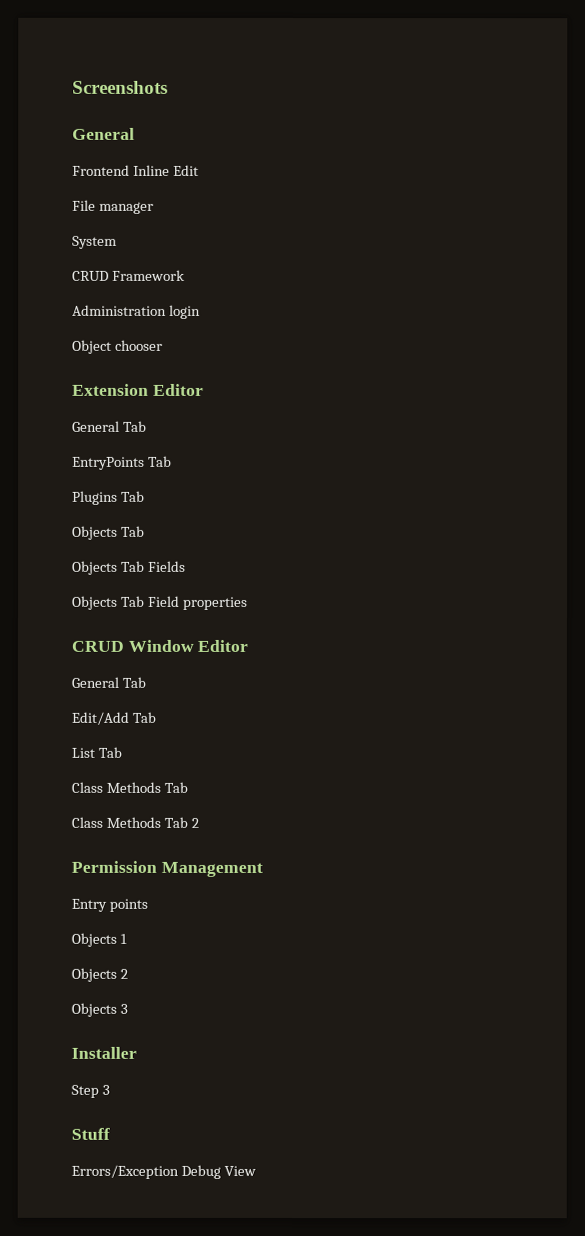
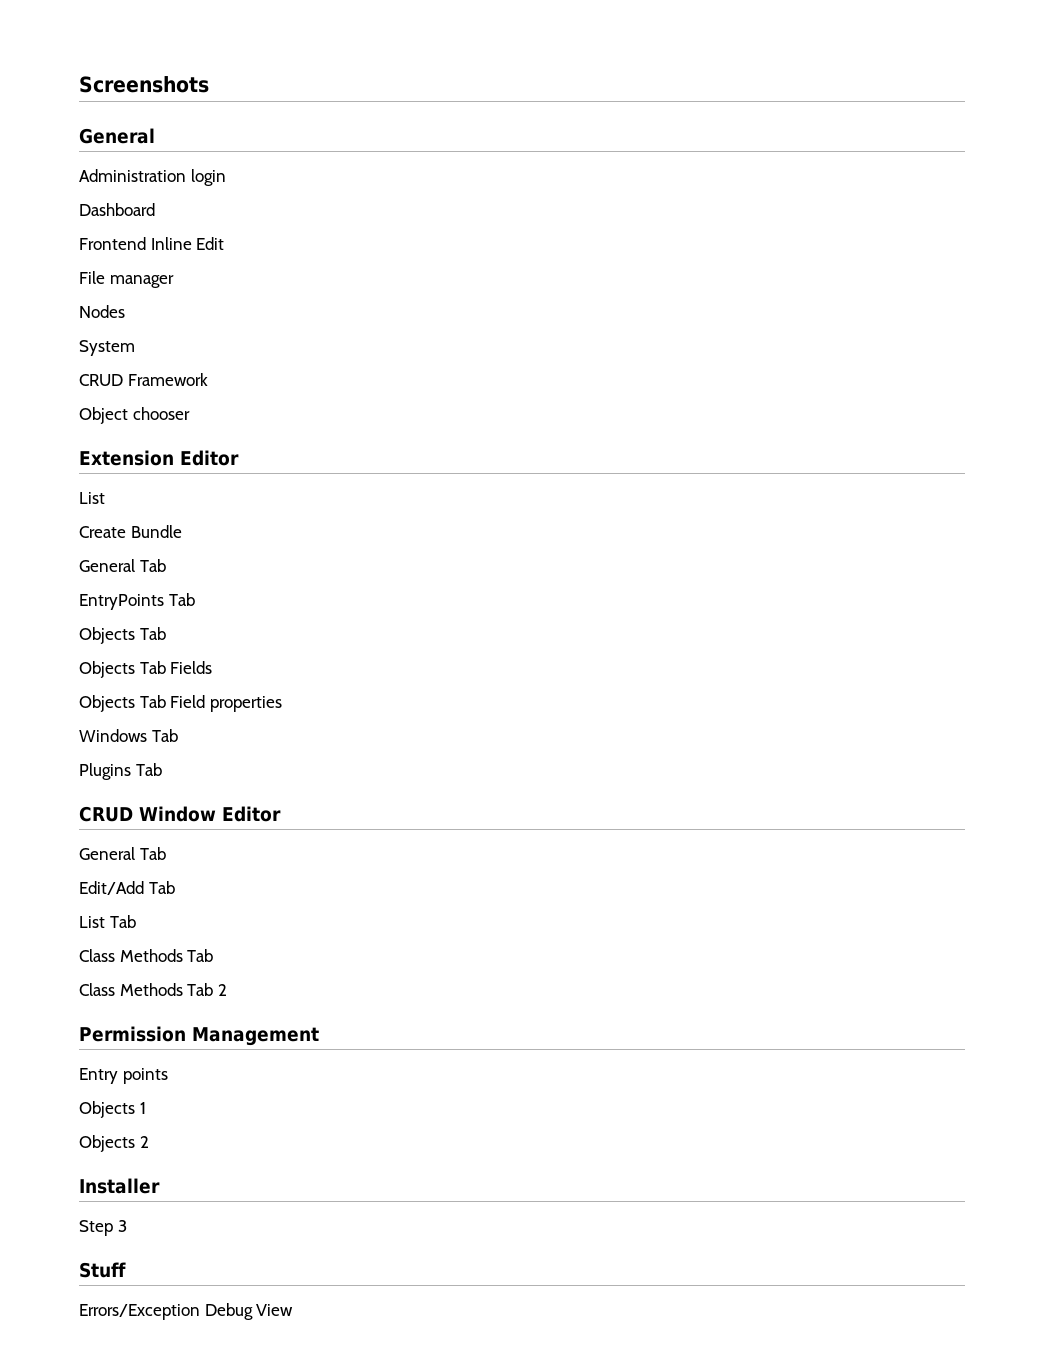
+ Administration login
+ Dashboard
+ Nodes
- Administration login
  Extension Editor
+ List
+ Create Bundle
- Plugins Tab
+ Windows Tab
+ Plugins Tab
- Objects 3

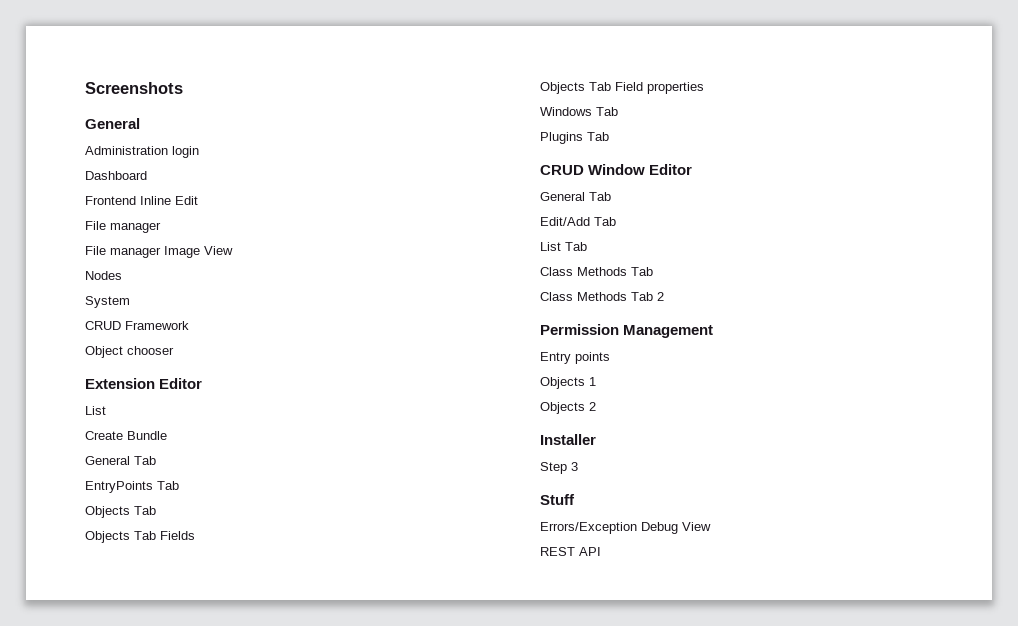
+ File manager Image View
+ REST API

